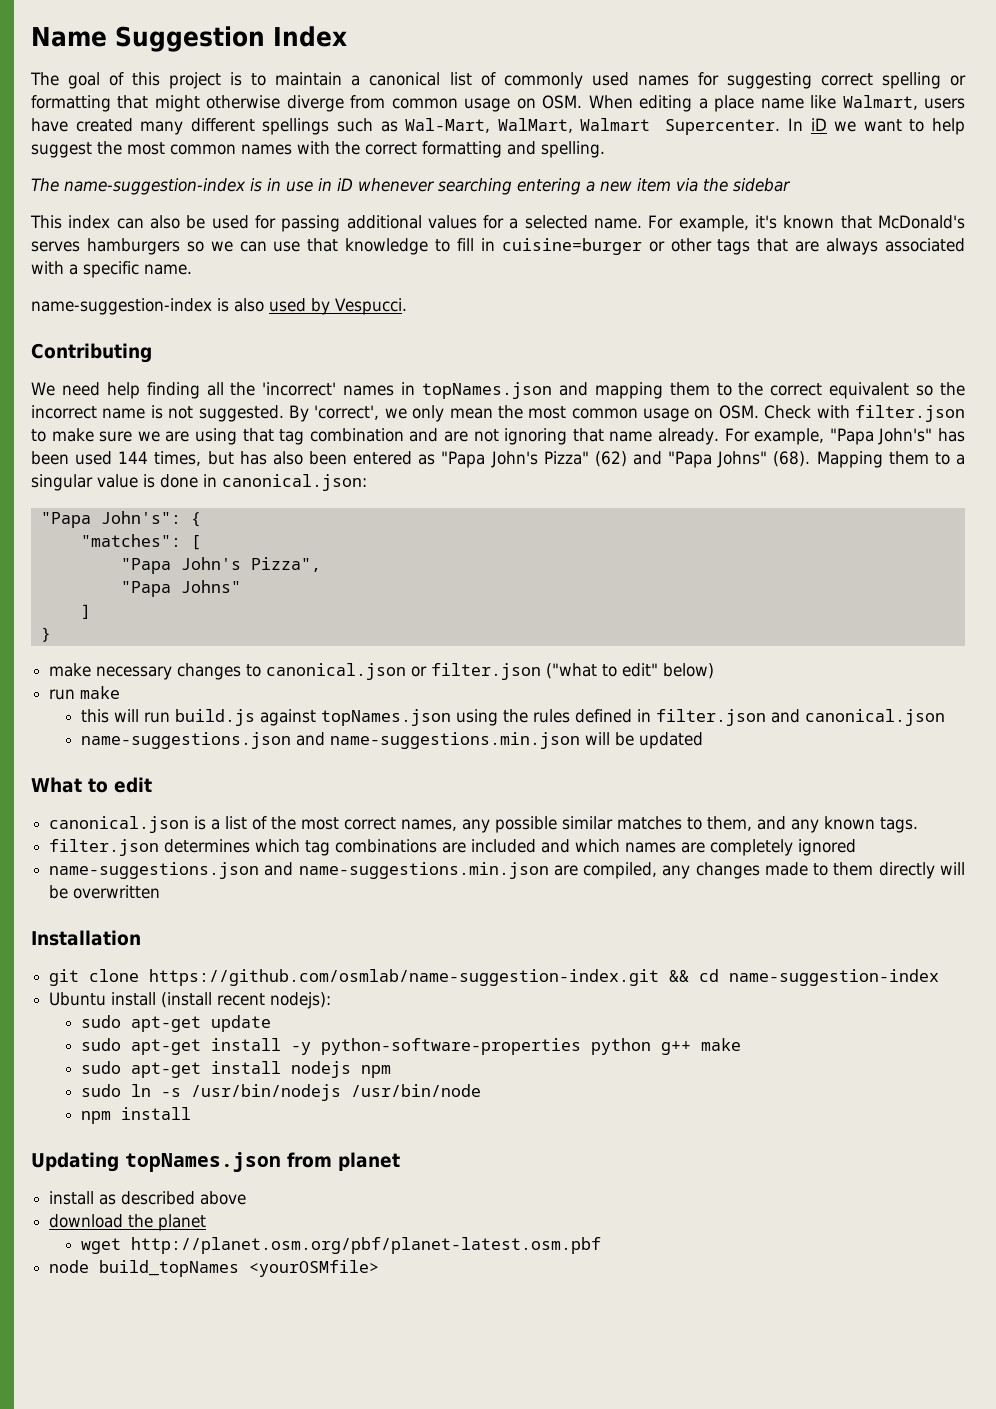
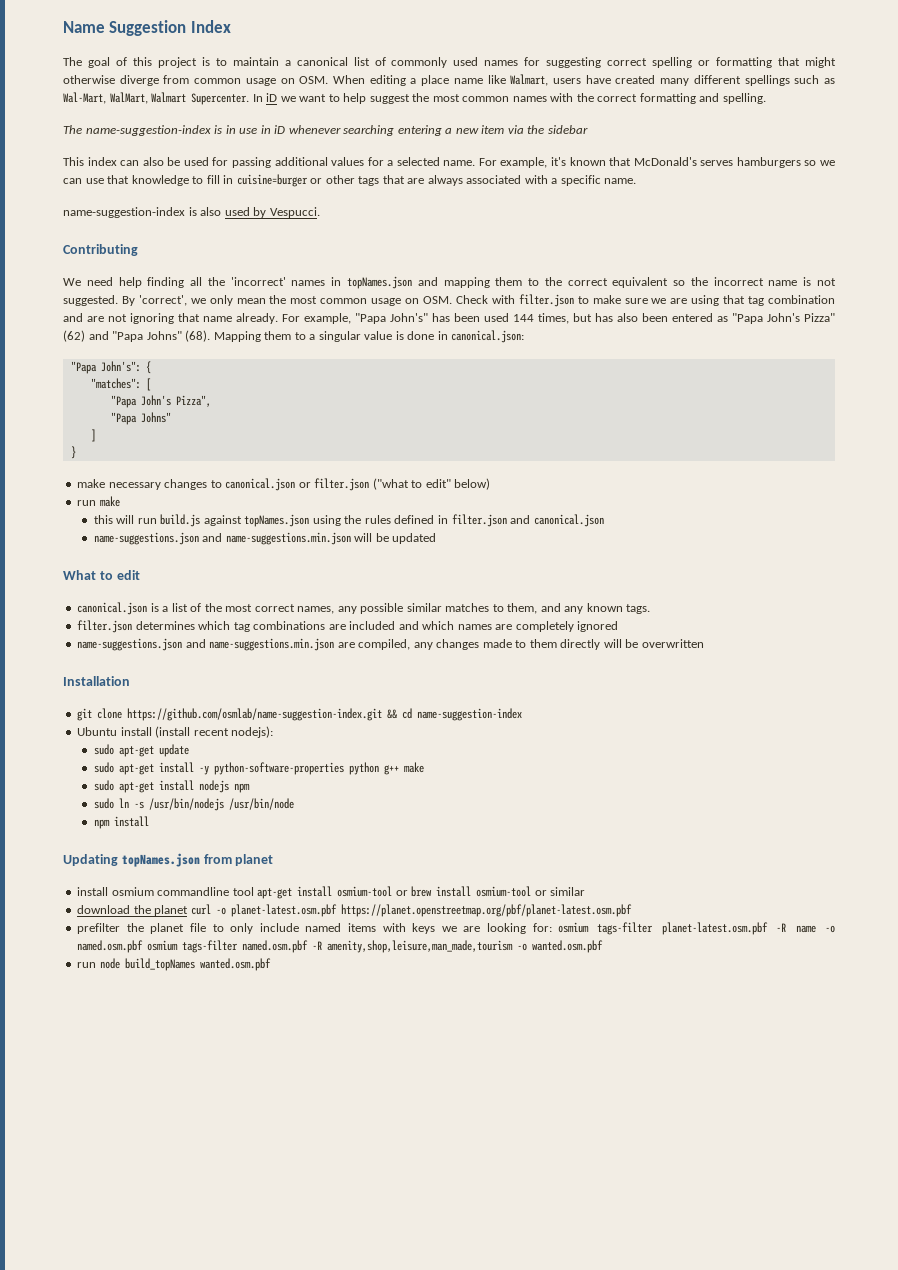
- install as described above
- download the planet
- wget http://planet.osm.org/pbf/planet-latest.osm.pbf
- node build_topNames <yourOSMfile>
+ install osmium commandline tool apt-get install osmium-tool or brew install osmium-tool or similar
+ download the planet curl -o planet-latest.osm.pbf https://planet.openstreetmap.org/pbf/planet-latest.osm.pbf
+ prefilter the planet file to only include named items with keys we are looking for: osmium tags-filter planet-latest.osm.pbf -R name -o named.osm.pbf osmium tags-filter named.osm.pbf -R amenity,shop,leisure,man_made,tourism -o wanted.osm.pbf
+ run node build_topNames wanted.osm.pbf

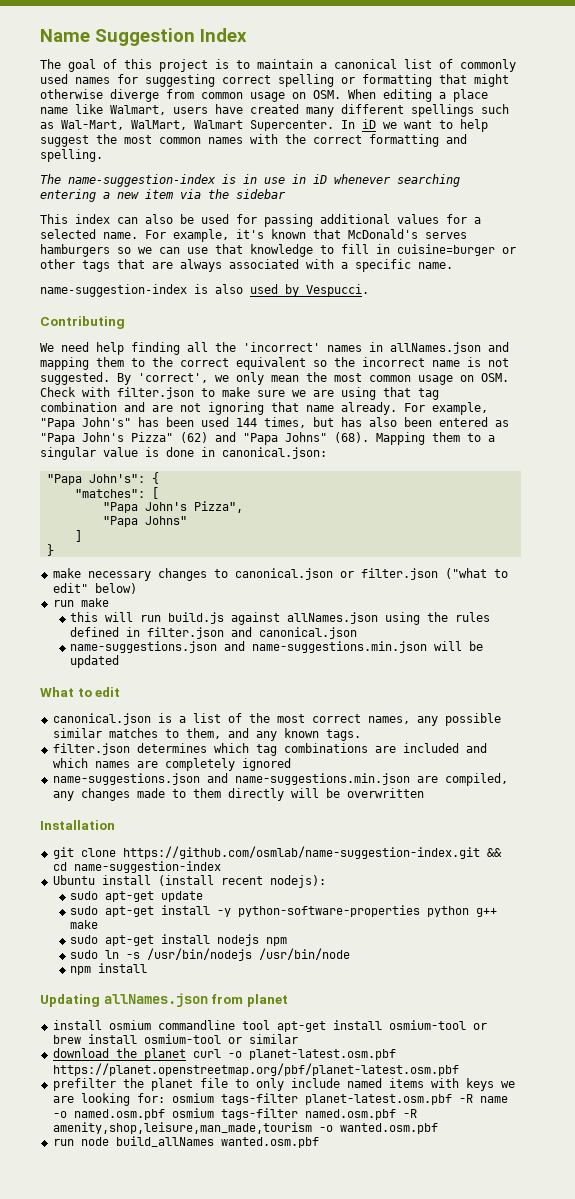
- We need help finding all the 'incorrect' names in topNames.json and mapping them to the correct equivalent so the incorrect name is not suggested.
+ We need help finding all the 'incorrect' names in allNames.json and mapping them to the correct equivalent so the incorrect name is not suggested.
- this will run build.js against topNames.json using the rules defined in filter.json and canonical.json
+ this will run build.js against allNames.json using the rules defined in filter.json and canonical.json
- Updating topNames.json from planet
+ Updating allNames.json from planet
- run node build_topNames wanted.osm.pbf
+ run node build_allNames wanted.osm.pbf

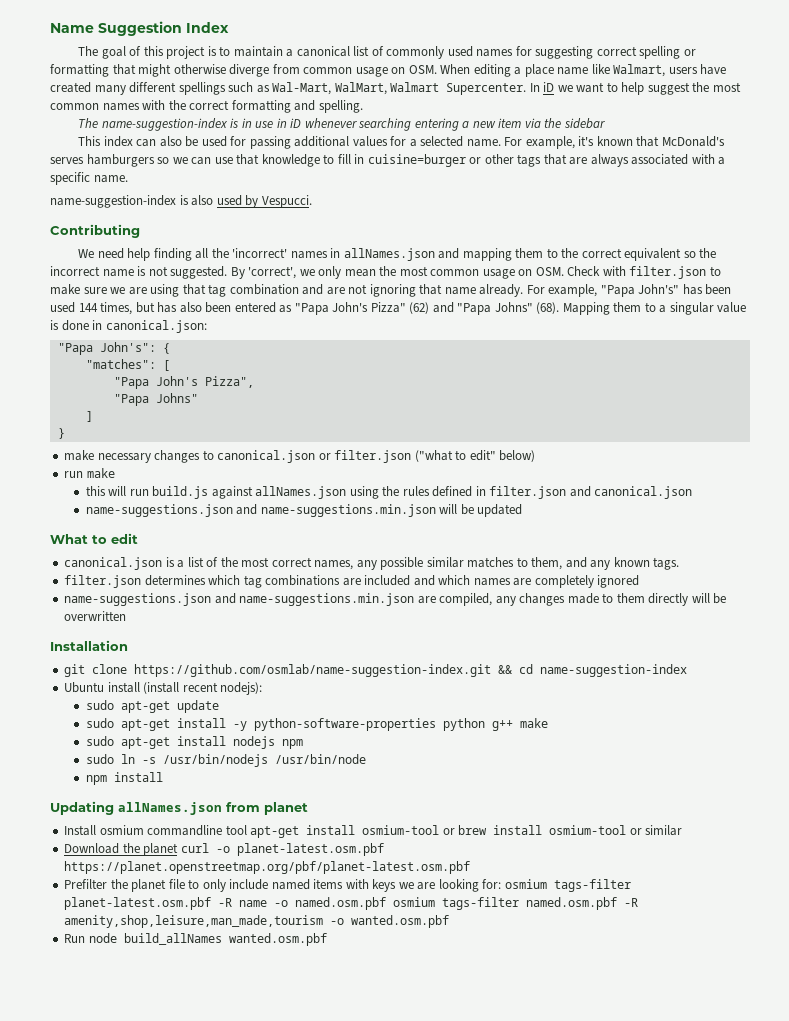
- install osmium commandline tool apt-get install osmium-tool or brew install osmium-tool or similar
+ Install osmium commandline tool apt-get install osmium-tool or brew install osmium-tool or similar
- download the planet curl -o planet-latest.osm.pbf https://planet.openstreetmap.org/pbf/planet-latest.osm.pbf
+ Download the planet curl -o planet-latest.osm.pbf https://planet.openstreetmap.org/pbf/planet-latest.osm.pbf
- prefilter the planet file to only include named items with keys we are looking for: osmium tags-filter planet-latest.osm.pbf -R name -o named.osm.pbf osmium tags-filter named.osm.pbf -R amenity,shop,leisure,man_made,tourism -o wanted.osm.pbf
+ Prefilter the planet file to only include named items with keys we are looking for: osmium tags-filter planet-latest.osm.pbf -R name -o named.osm.pbf osmium tags-filter named.osm.pbf -R amenity,shop,leisure,man_made,tourism -o wanted.osm.pbf
- run node build_allNames wanted.osm.pbf
+ Run node build_allNames wanted.osm.pbf

